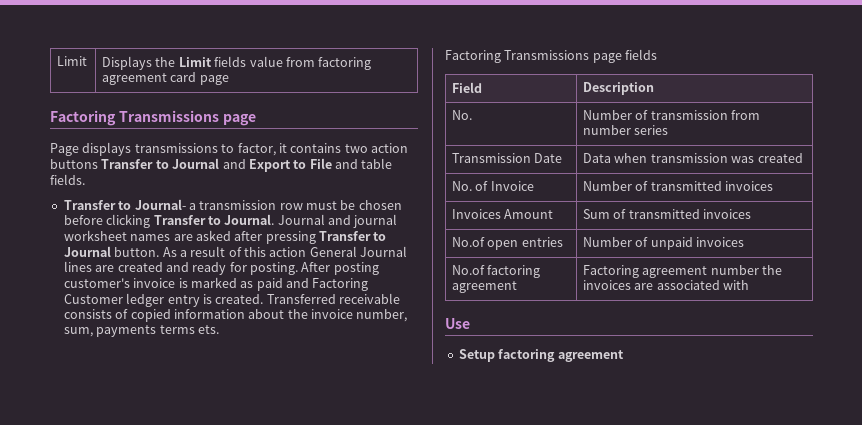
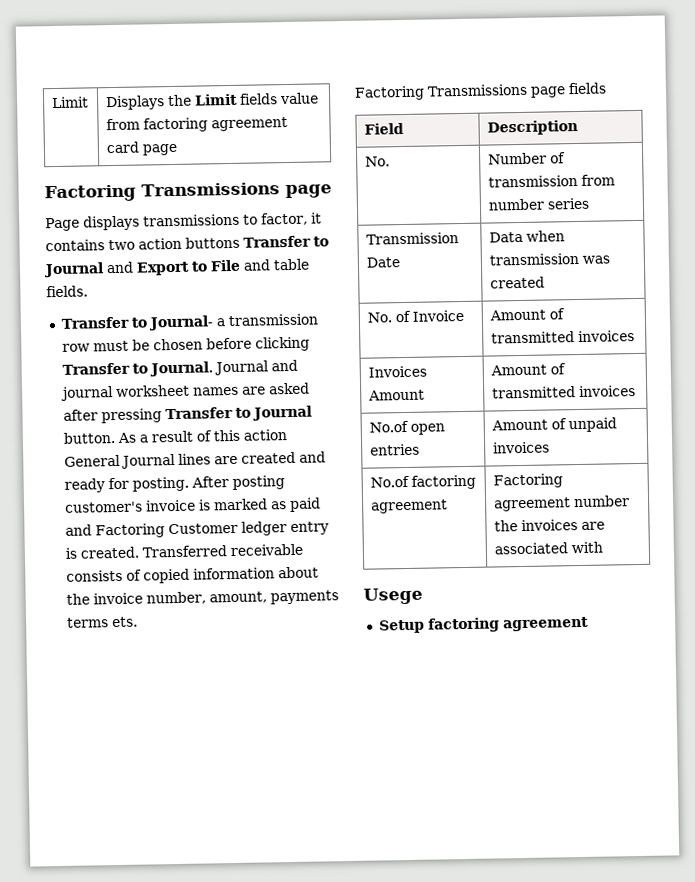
- Transferred receivable consists of copied information about the invoice number, sum, payments terms ets.
+ Transferred receivable consists of copied information about the invoice number, amount, payments terms ets.
- No. of Invoice | Number of transmitted invoices
+ No. of Invoice | Amount of transmitted invoices
- Invoices Amount | Sum of transmitted invoices
+ Invoices Amount | Amount of transmitted invoices
- No.of open entries | Number of unpaid invoices
+ No.of open entries | Amount of unpaid invoices
- Use
+ Usege

